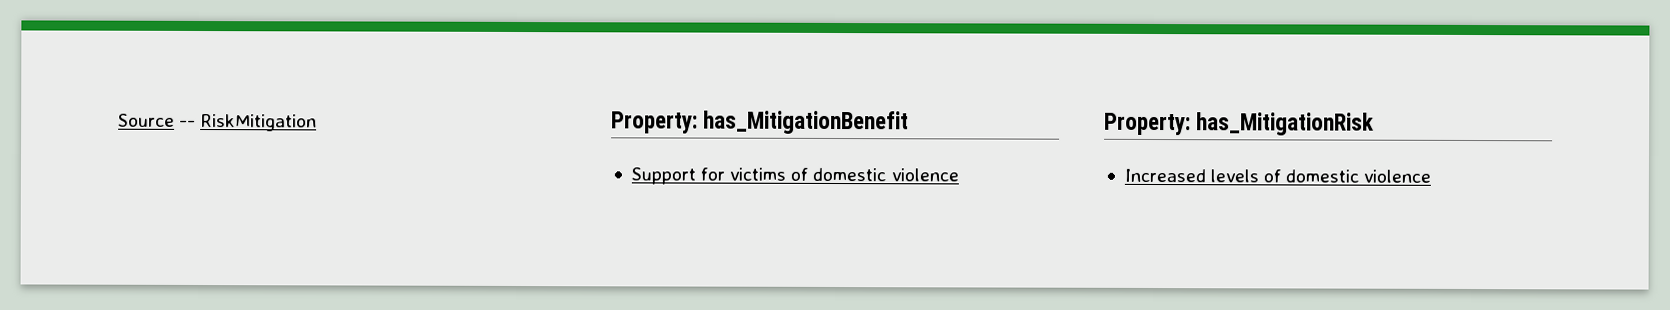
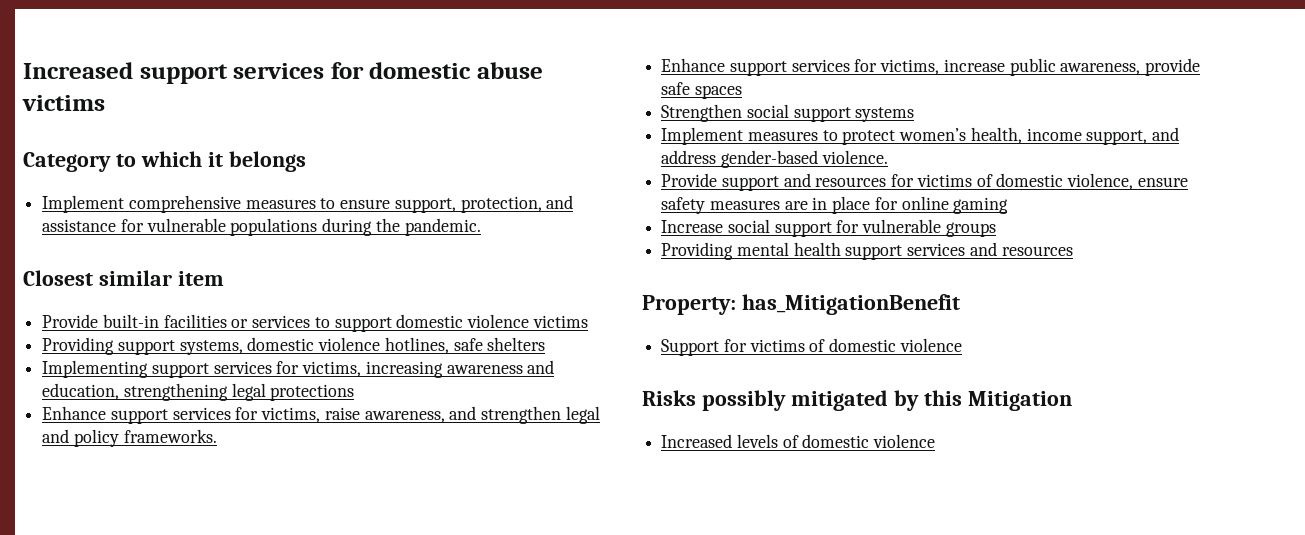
- Source -- RiskMitigation
+ Increased support services for domestic abuse victims
+ Category to which it belongs
+ Implement comprehensive measures to ensure support, protection, and assistance for vulnerable populations during the pandemic.
+ Closest similar item
+ Provide built-in facilities or services to support domestic violence victims
+ Providing support systems, domestic violence hotlines, safe shelters
+ Implementing support services for victims, increasing awareness and education, strengthening legal protections
+ Enhance support services for victims, raise awareness, and strengthen legal and policy frameworks.
+ Enhance support services for victims, increase public awareness, provide safe spaces
+ Strengthen social support systems
+ Implement measures to protect women’s health, income support, and address gender-based violence.
+ Provide support and resources for victims of domestic violence, ensure safety measures are in place for online gaming
+ Increase social support for vulnerable groups
+ Providing mental health support services and resources
- Property: has_MitigationRisk
+ Risks possibly mitigated by this Mitigation

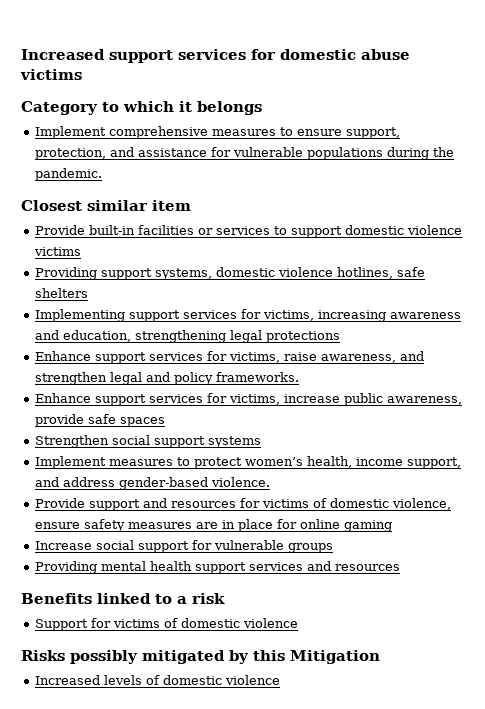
- Property: has_MitigationBenefit
+ Benefits linked to a risk

